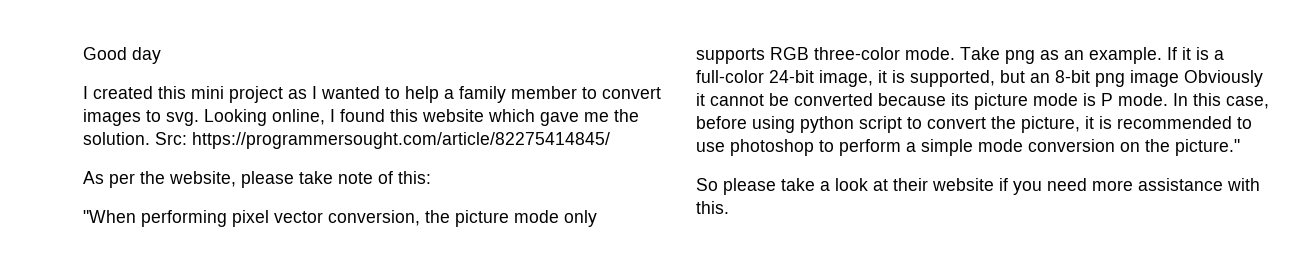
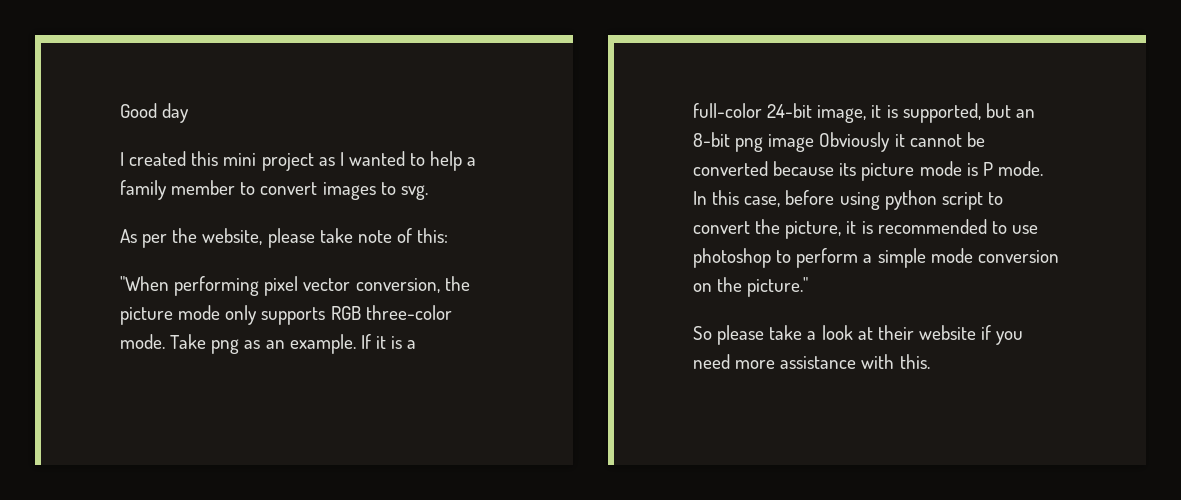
- Looking online, I found this website which gave me the solution. Src: https://programmersought.com/article/82275414845/

